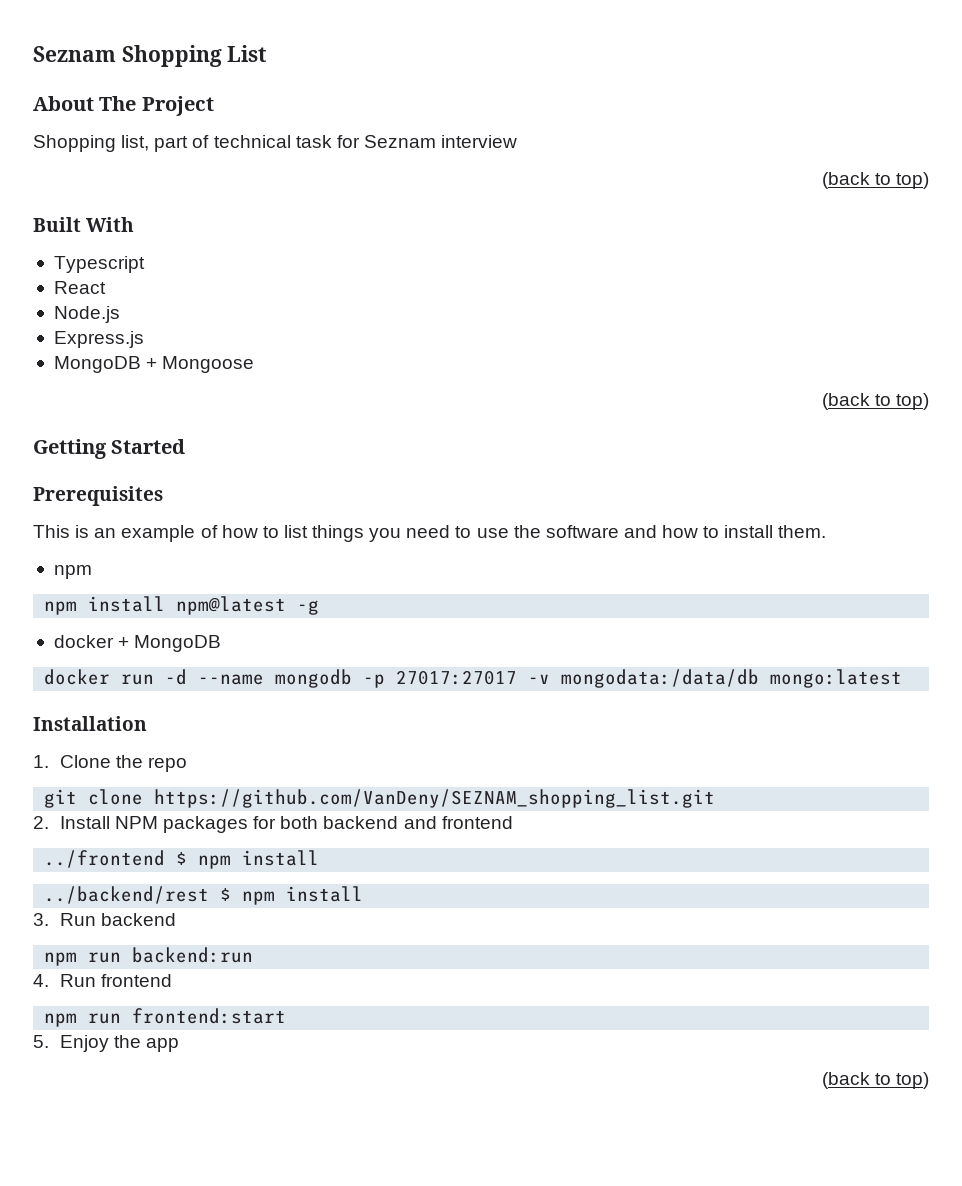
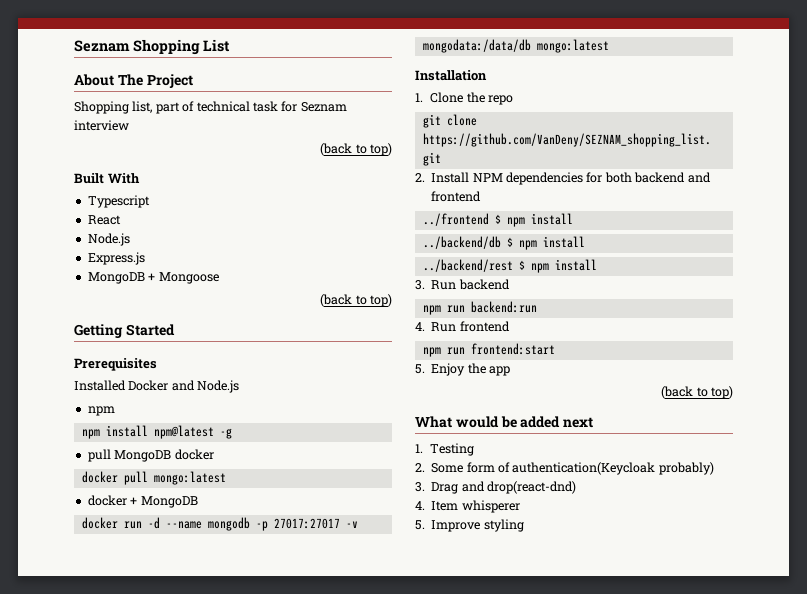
- This is an example of how to list things you need to use the software and how to install them.
+ Installed Docker and Node.js
+ pull MongoDB docker
+ docker pull mongo:latest
- 2. Install NPM packages for both backend and frontend
+ 2. Install NPM dependencies for both backend and frontend
+ ../backend/db $ npm install
+ What would be added next
+ 1. Testing
+ 2. Some form of authentication(Keycloak probably)
+ 3. Drag and drop(react-dnd)
+ 4. Item whisperer
+ 5. Improve styling

